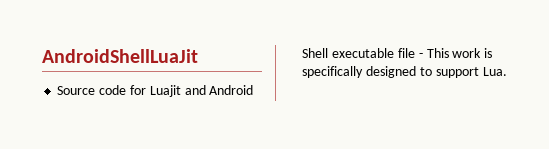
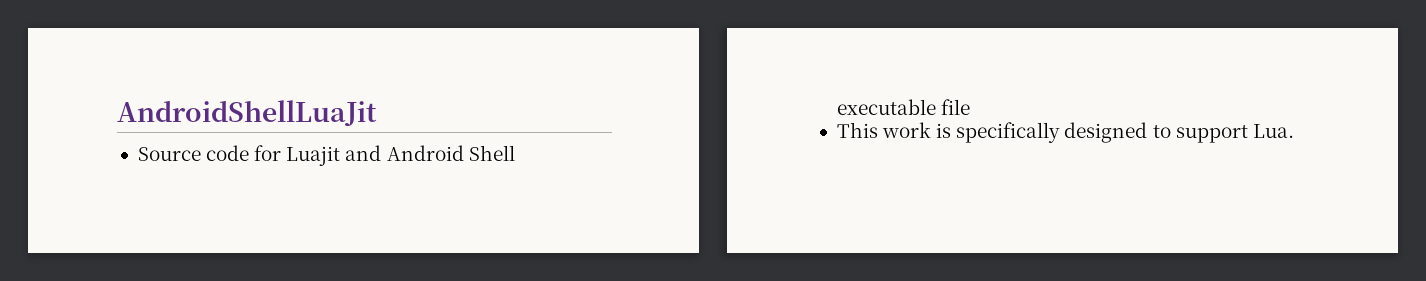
- Source code for Luajit and Android Shell executable file - This work is specifically designed to support Lua.
+ Source code for Luajit and Android Shell executable file
+ This work is specifically designed to support Lua.

